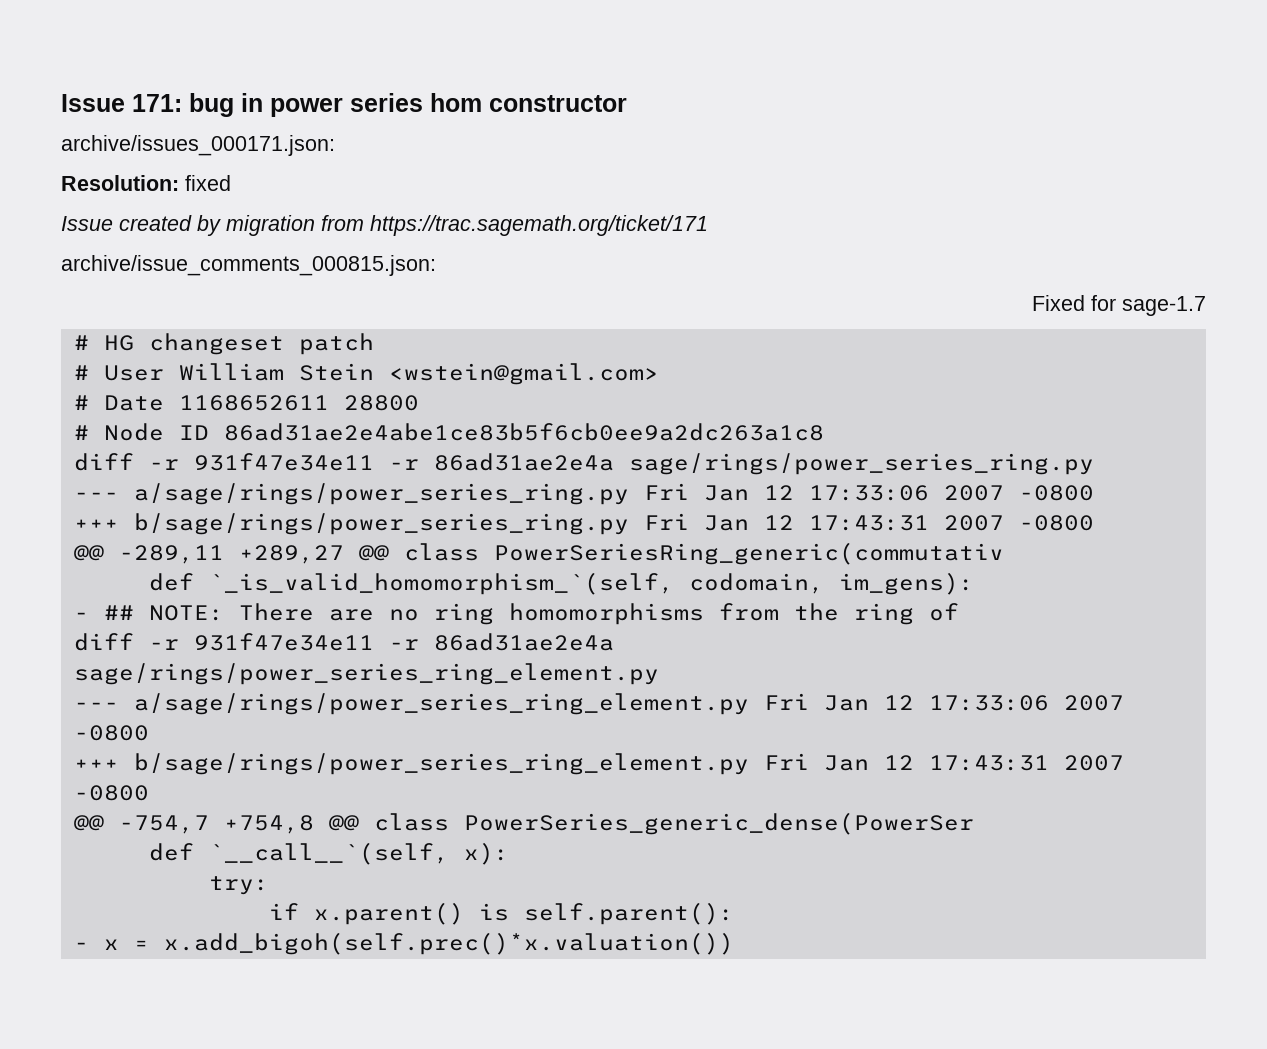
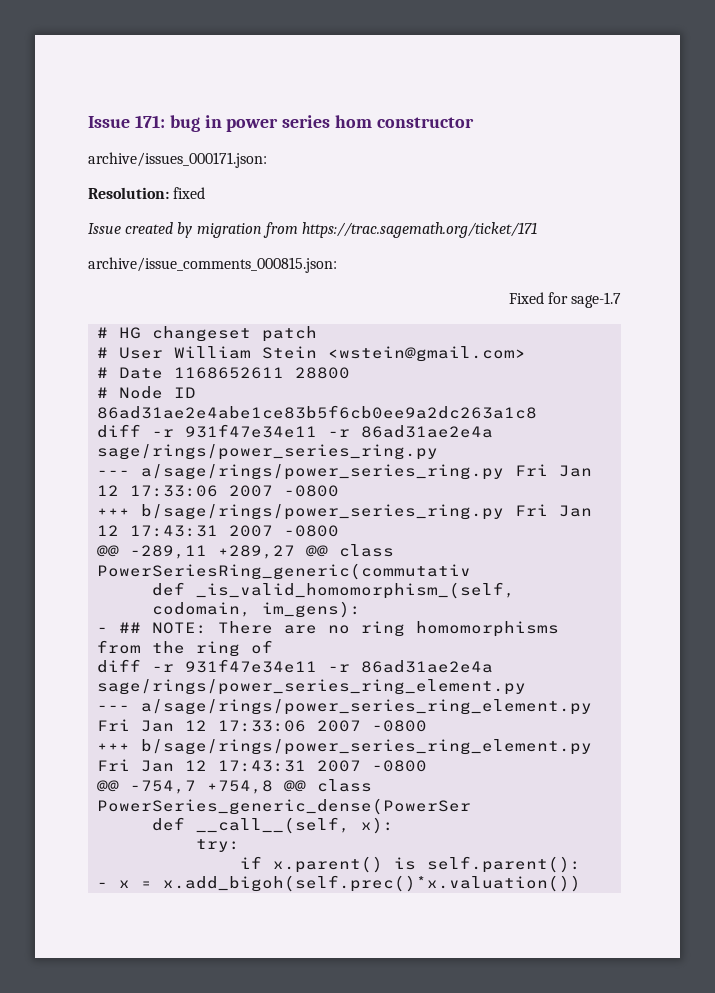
- def `_is_valid_homomorphism_`(self, codomain, im_gens):
+ def _is_valid_homomorphism_(self, codomain, im_gens):
- def `__call__`(self, x):
+ def __call__(self, x):

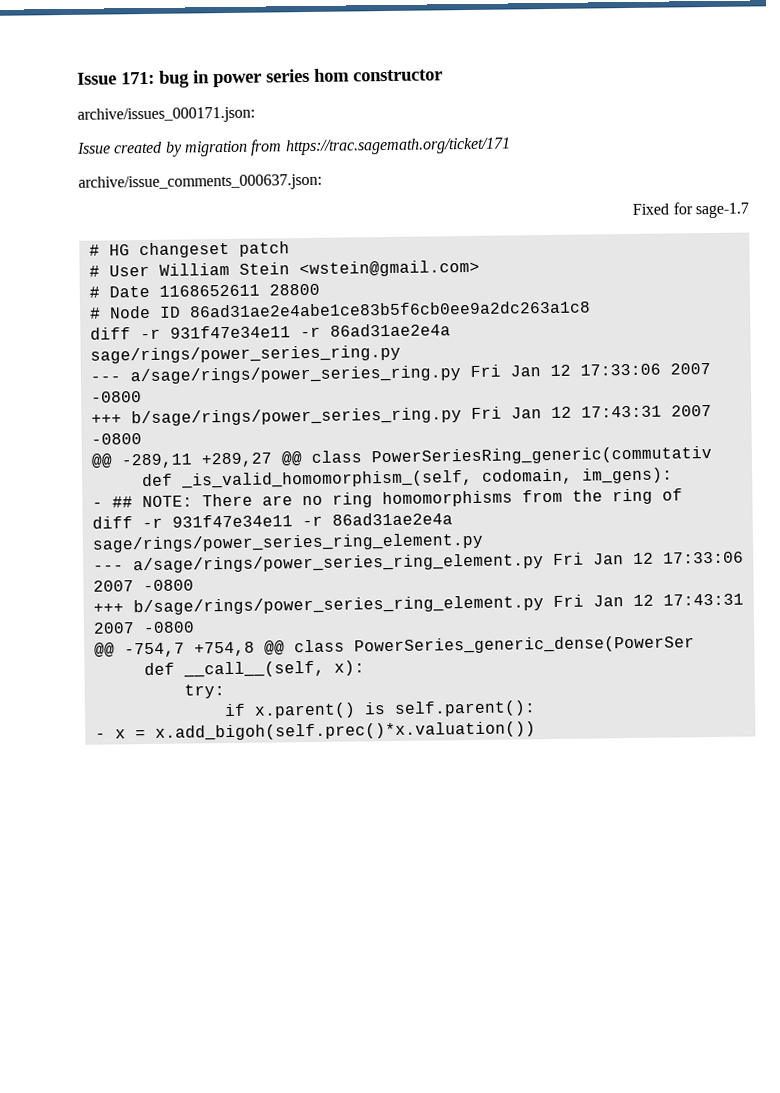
- Resolution: fixed
- archive/issue_comments_000815.json:
+ archive/issue_comments_000637.json:

